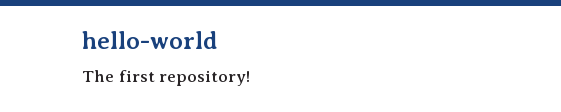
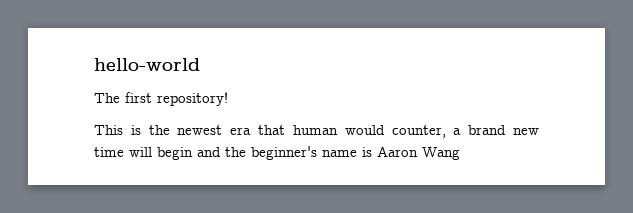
+ This is the newest era that human would counter, a brand new time will begin and the beginner's name is Aaron Wang

